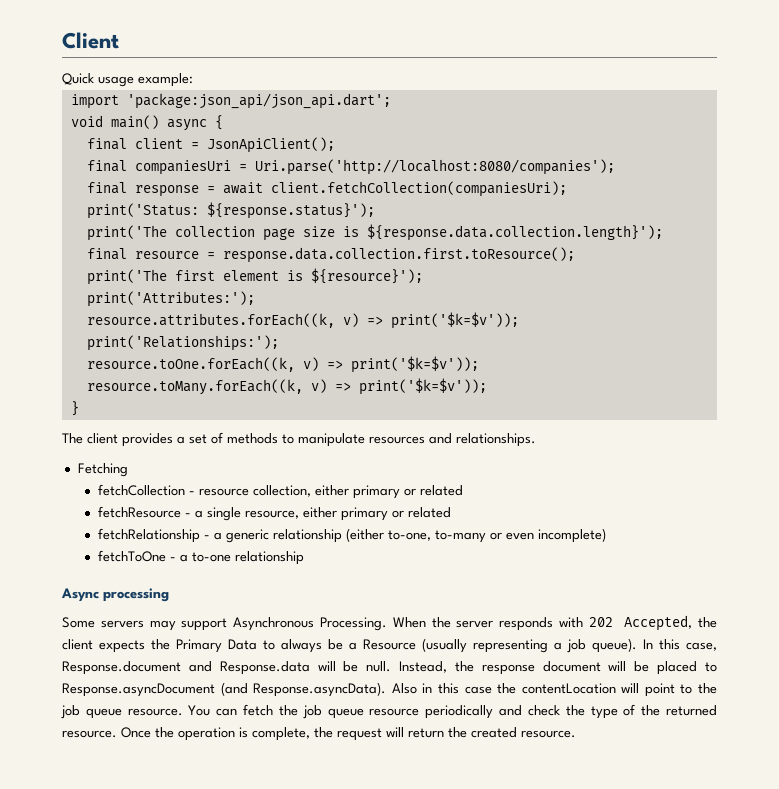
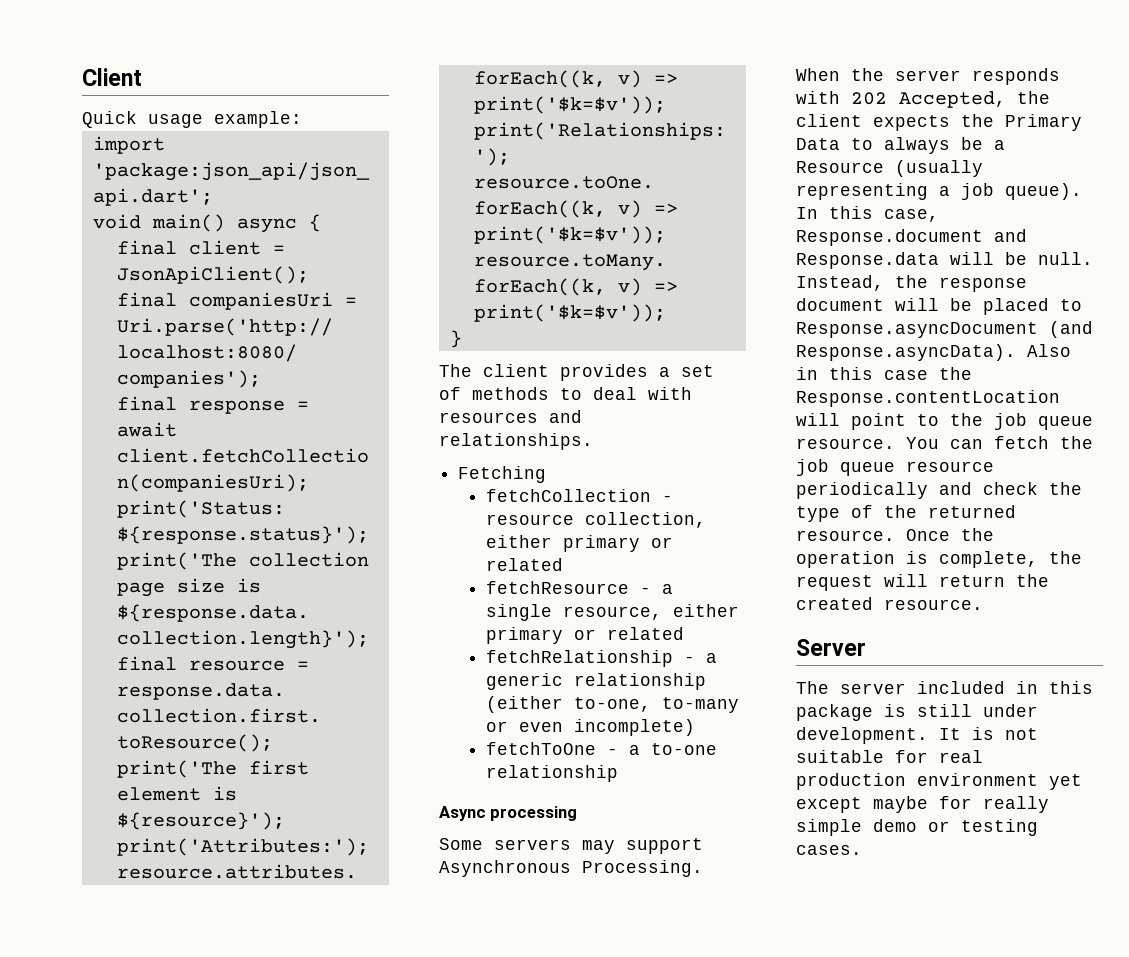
- The client provides a set of methods to manipulate resources and relationships.
+ The client provides a set of methods to deal with resources and relationships.
- Instead, the response document will be placed to Response.asyncDocument (and Response.asyncData). Also in this case the contentLocation will point to the job queue resource.
+ Instead, the response document will be placed to Response.asyncDocument (and Response.asyncData). Also in this case the Response.contentLocation will point to the job queue resource.
+ Server
+ The server included in this package is still under development. It is not suitable for real production environment yet except maybe for really simple demo or testing cases.

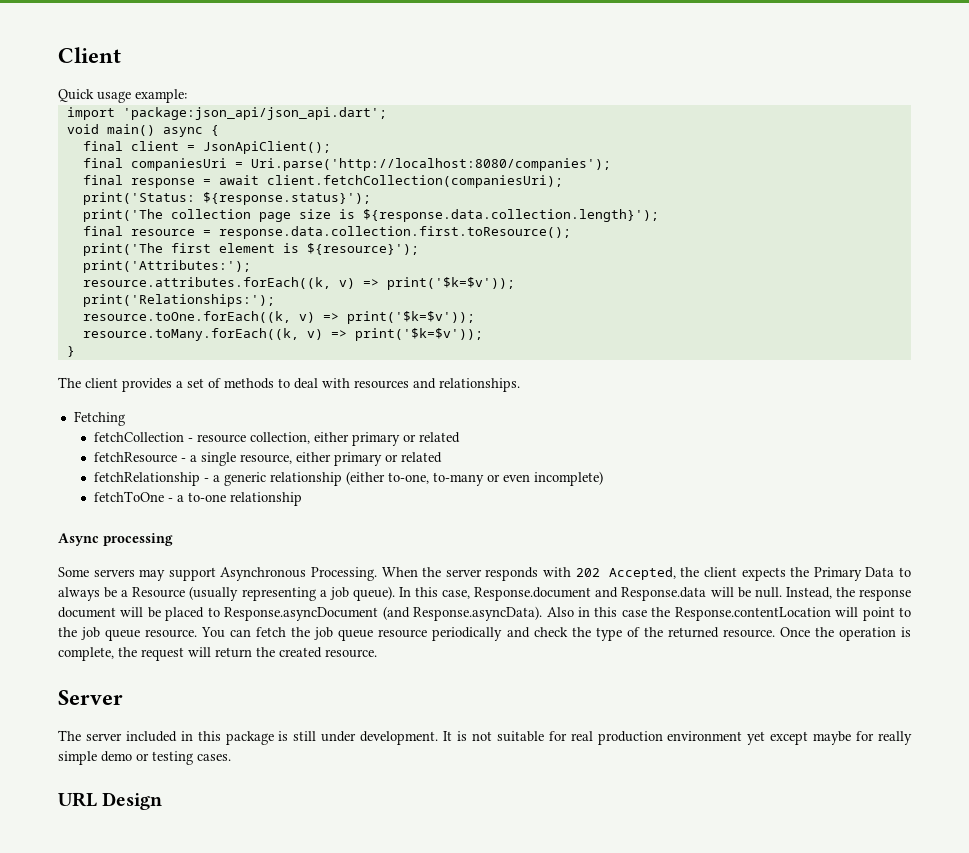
+ URL Design

